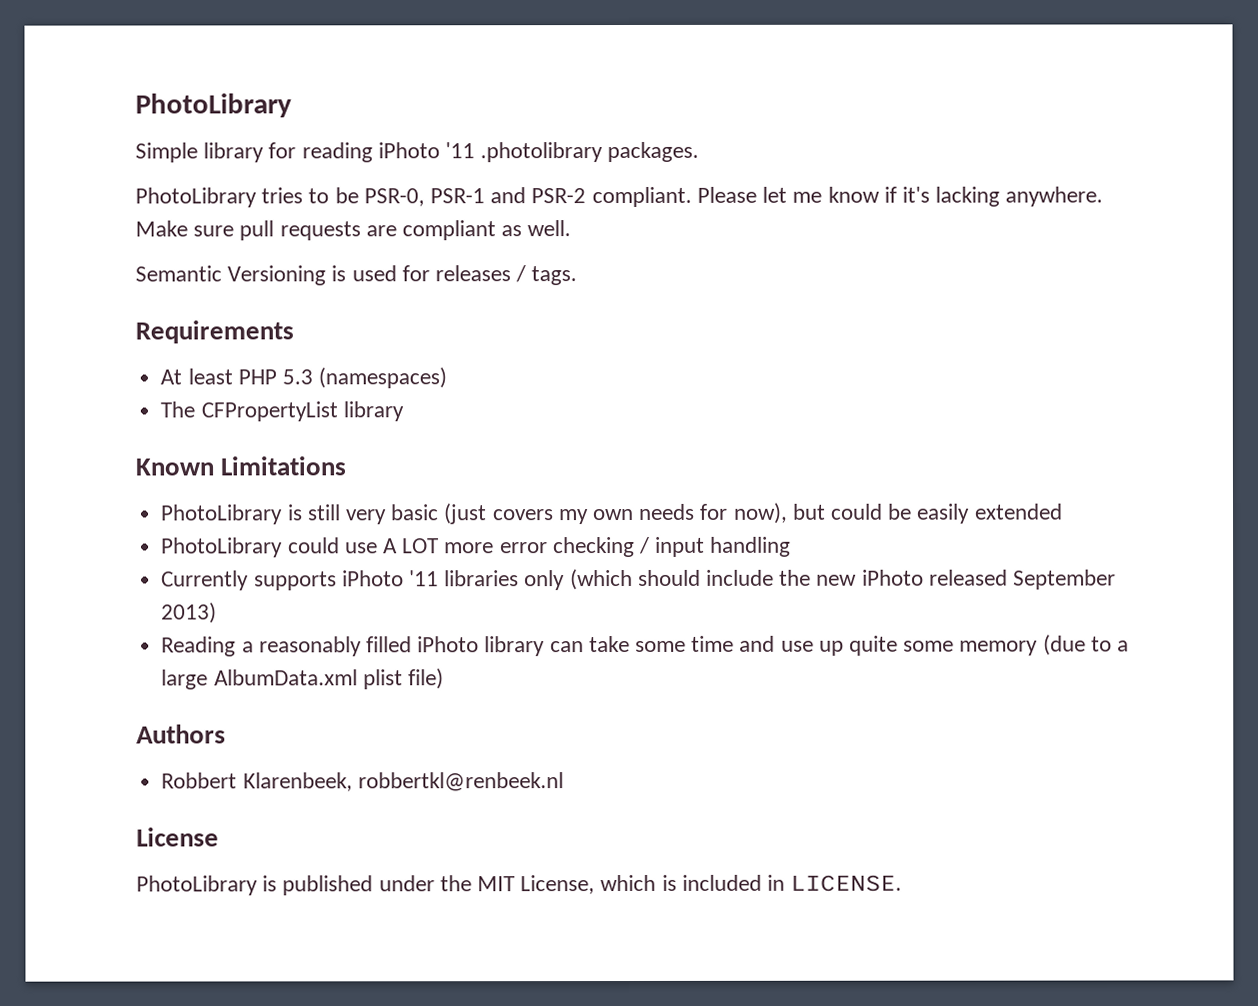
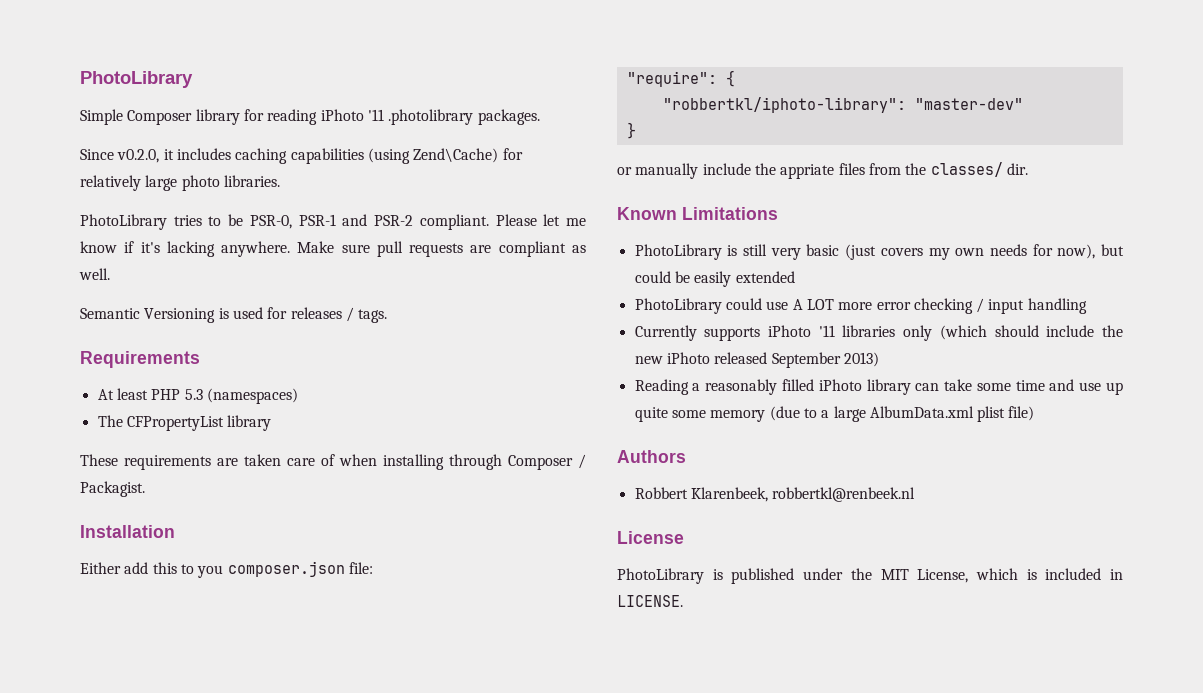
- Simple library for reading iPhoto '11 .photolibrary packages.
+ Simple Composer library for reading iPhoto '11 .photolibrary packages.
+ Since v0.2.0, it includes caching capabilities (using Zend\Cache) for relatively large photo libraries.
+ These requirements are taken care of when installing through Composer / Packagist.
+ Installation
+ Either add this to you composer.json file:
+ "require": {
+ "robbertkl/iphoto-library": "master-dev"
+ }
+ or manually include the appriate files from the classes/ dir.

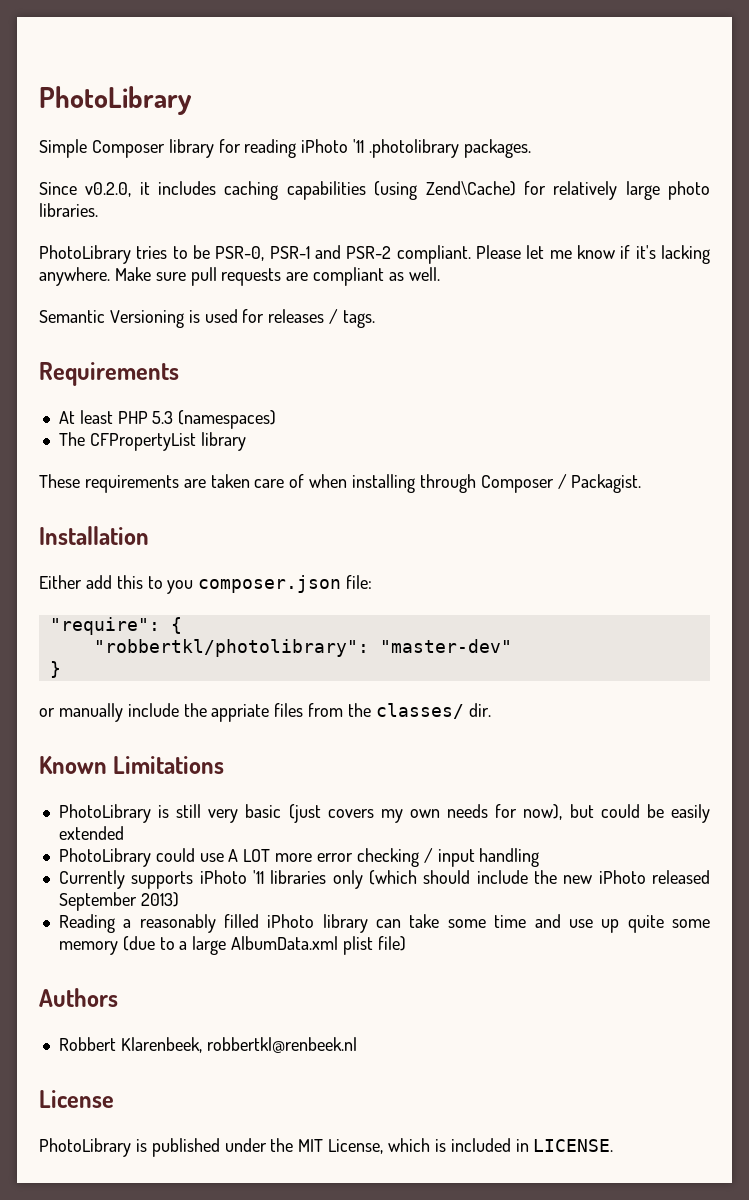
- "robbertkl/iphoto-library": "master-dev"
+ "robbertkl/photolibrary": "master-dev"

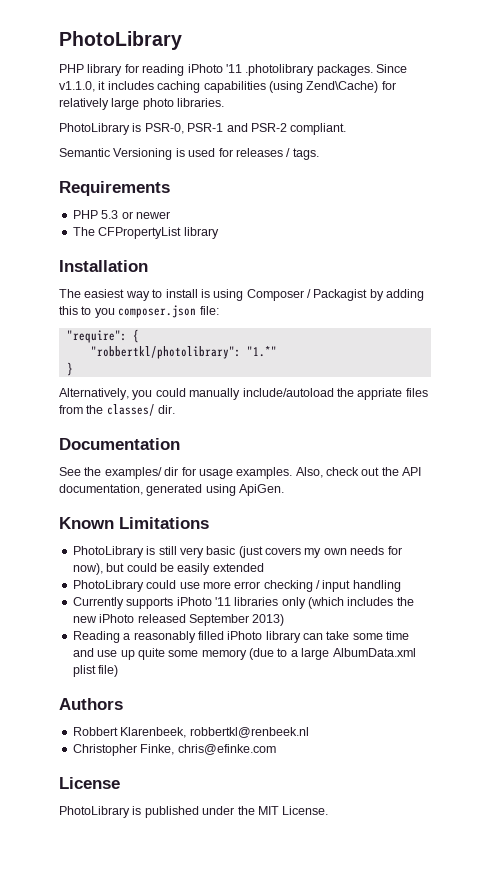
- Simple Composer library for reading iPhoto '11 .photolibrary packages.
- Since v0.2.0, it includes caching capabilities (using Zend\Cache) for relatively large photo libraries.
+ PHP library for reading iPhoto '11 .photolibrary packages. Since v1.1.0, it includes caching capabilities (using Zend\Cache) for relatively large photo libraries.
- PhotoLibrary tries to be PSR-0, PSR-1 and PSR-2 compliant. Please let me know if it's lacking anywhere. Make sure pull requests are compliant as well.
+ PhotoLibrary is PSR-0, PSR-1 and PSR-2 compliant.
- At least PHP 5.3 (namespaces)
+ PHP 5.3 or newer
  The CFPropertyList library
- These requirements are taken care of when installing through Composer / Packagist.
  Installation
- Either add this to you composer.json file:
+ The easiest way to install is using Composer / Packagist by adding this to you composer.json file:
- "robbertkl/photolibrary": "master-dev"
+ "robbertkl/photolibrary": "1.*"
- or manually include the appriate files from the classes/ dir.
+ Alternatively, you could manually include/autoload the appriate files from the classes/ dir.
+ Documentation
+ See the examples/ dir for usage examples. Also, check out the API documentation, generated using ApiGen.
- PhotoLibrary could use A LOT more error checking / input handling
+ PhotoLibrary could use more error checking / input handling
- Currently supports iPhoto '11 libraries only (which should include the new iPhoto released September 2013)
+ Currently supports iPhoto '11 libraries only (which includes the new iPhoto released September 2013)
+ Christopher Finke, chris@efinke.com
- PhotoLibrary is published under the MIT License, which is included in LICENSE.
+ PhotoLibrary is published under the MIT License.

